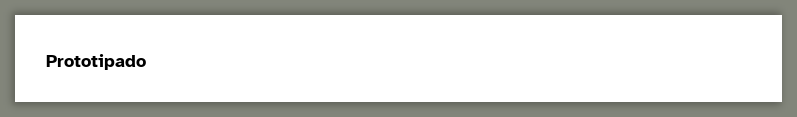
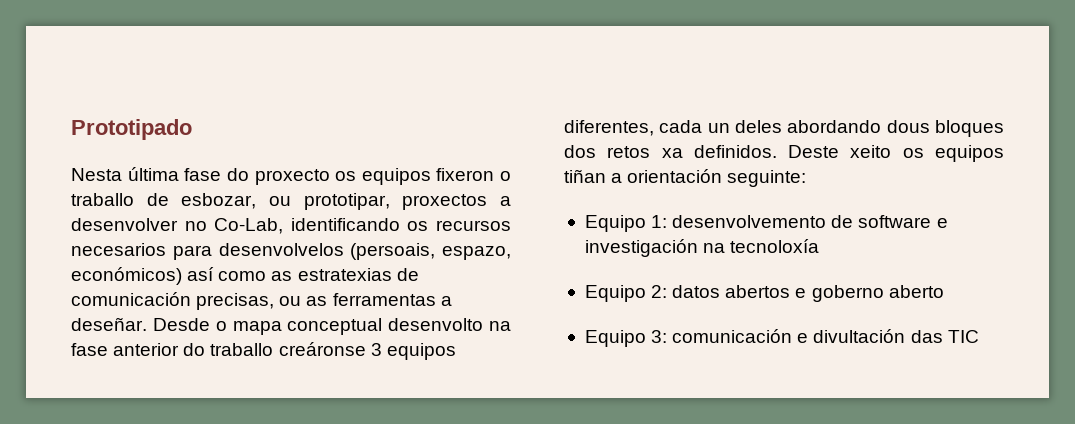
+ Nesta última fase do proxecto os equipos fixeron o traballo de esbozar, ou prototipar, proxectos a desenvolver no Co-Lab, identificando os recursos necesarios para desenvolvelos (persoais, espazo, económicos) así como as estratexias de comunicación precisas, ou as ferramentas a deseñar. Desde o mapa conceptual desenvolto na fase anterior do traballo creáronse 3 equipos diferentes, cada un deles abordando dous bloques dos retos xa definidos. Deste xeito os equipos tiñan a orientación seguinte:
+ Equipo 1: desenvolvemento de software e investigación na tecnoloxía
+ Equipo 2: datos abertos e goberno aberto
+ Equipo 3: comunicación e divultación das TIC

